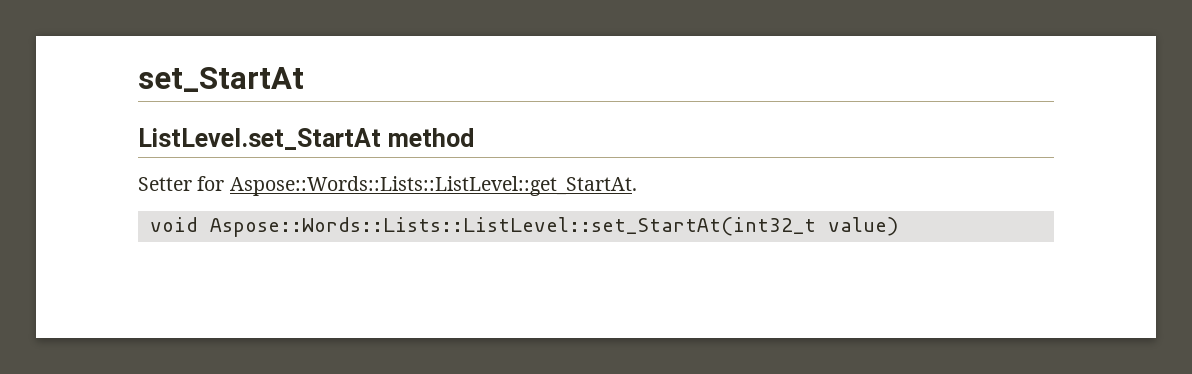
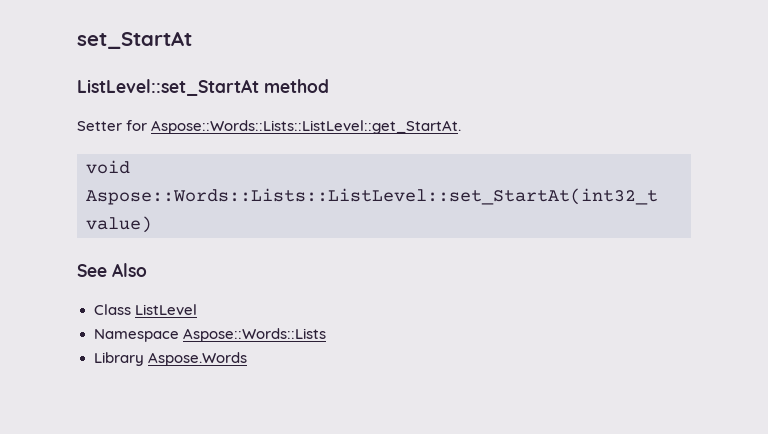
- ListLevel.set_StartAt method
+ ListLevel::set_StartAt method
+ See Also
+ Class ListLevel
+ Namespace Aspose::Words::Lists
+ Library Aspose.Words

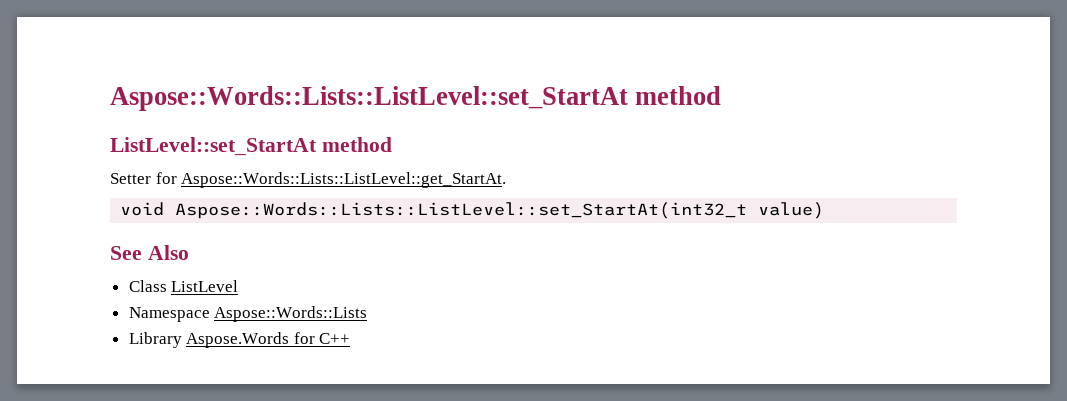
- set_StartAt
+ Aspose::Words::Lists::ListLevel::set_StartAt method
- Library Aspose.Words
+ Library Aspose.Words for C++

